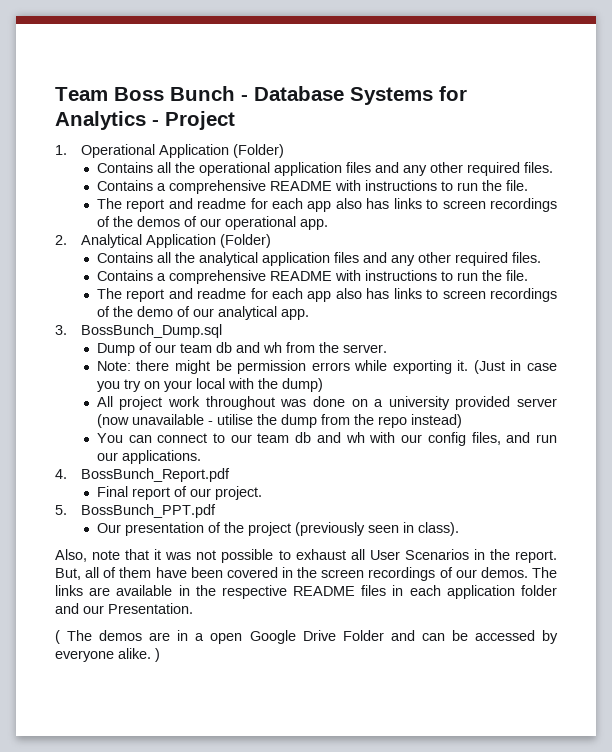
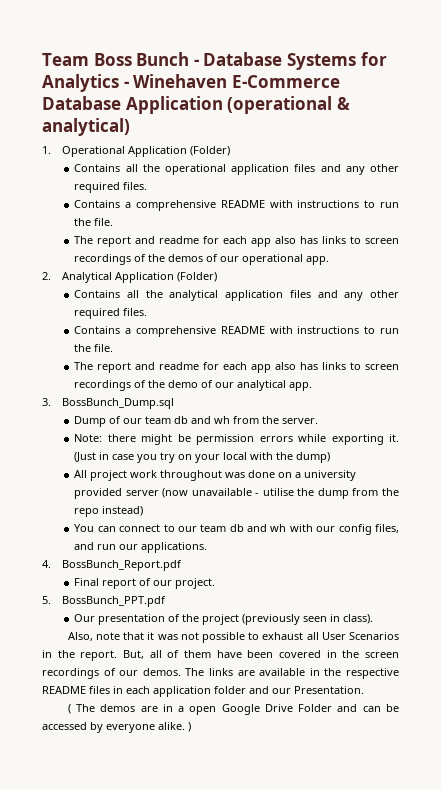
- Team Boss Bunch - Database Systems for Analytics - Project
+ Team Boss Bunch - Database Systems for Analytics - Winehaven E-Commerce Database Application (operational & analytical)

